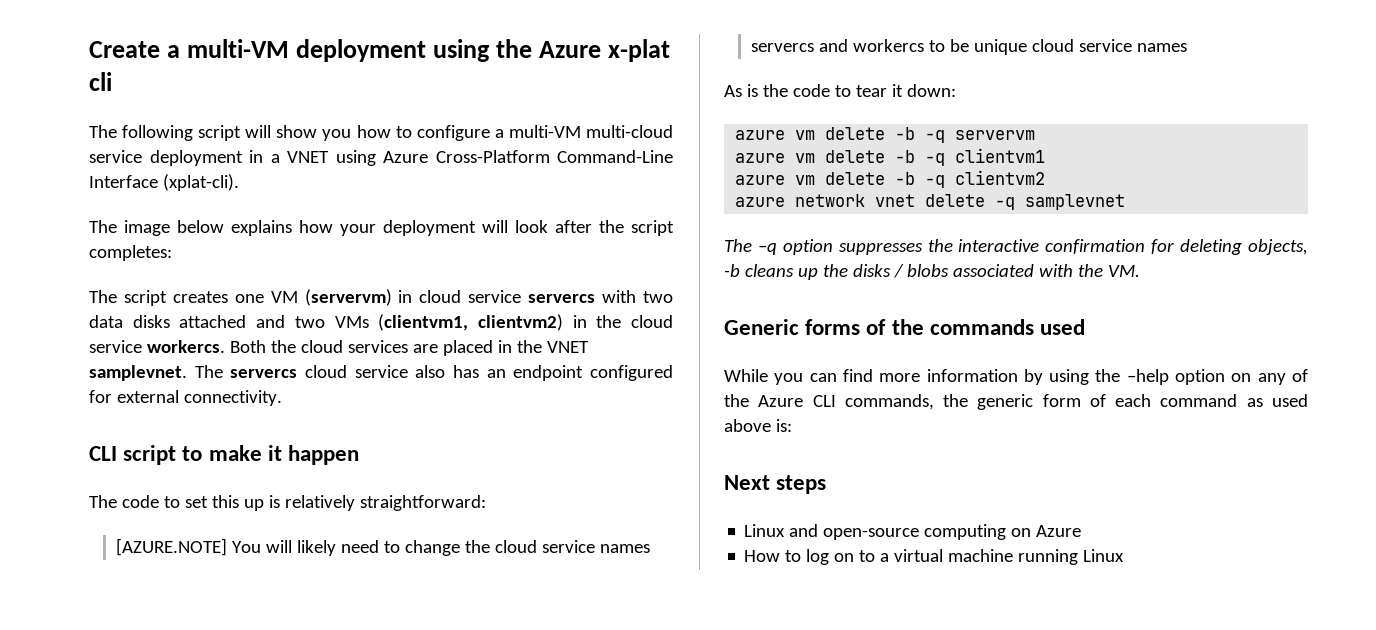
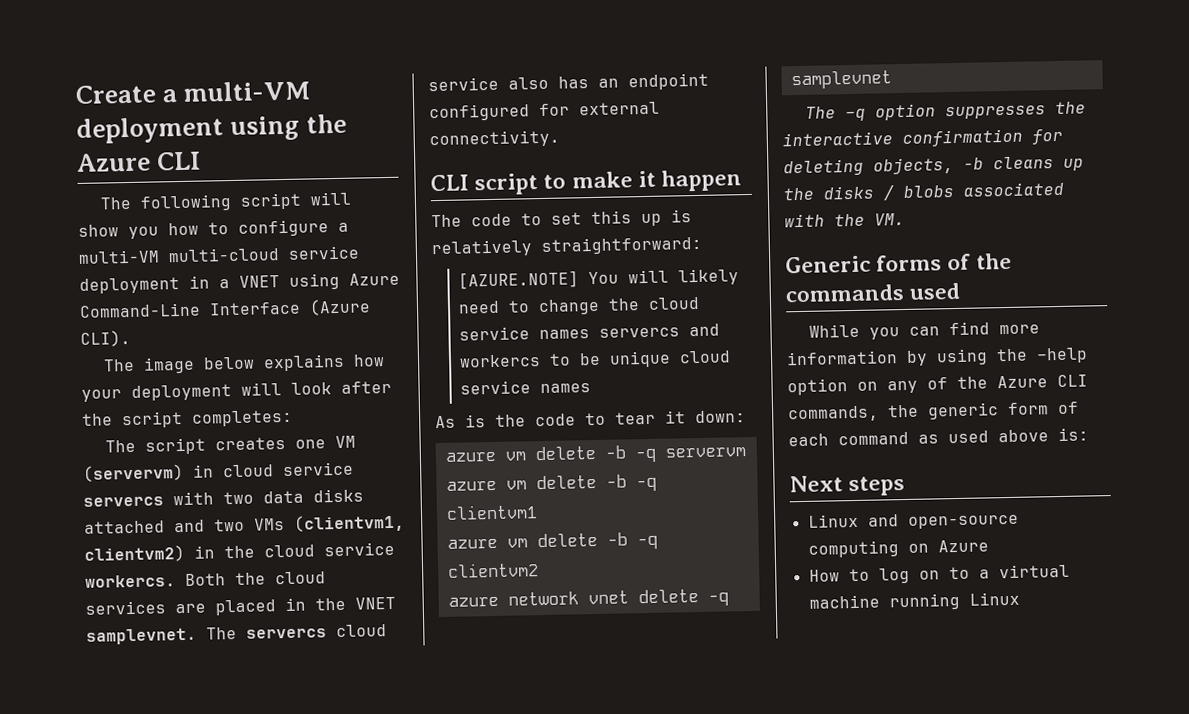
- Create a multi-VM deployment using the Azure x-plat cli
+ Create a multi-VM deployment using the Azure CLI
- The following script will show you how to configure a multi-VM multi-cloud service deployment in a VNET using Azure Cross-Platform Command-Line Interface (xplat-cli).
+ The following script will show you how to configure a multi-VM multi-cloud service deployment in a VNET using Azure Command-Line Interface (Azure CLI).

